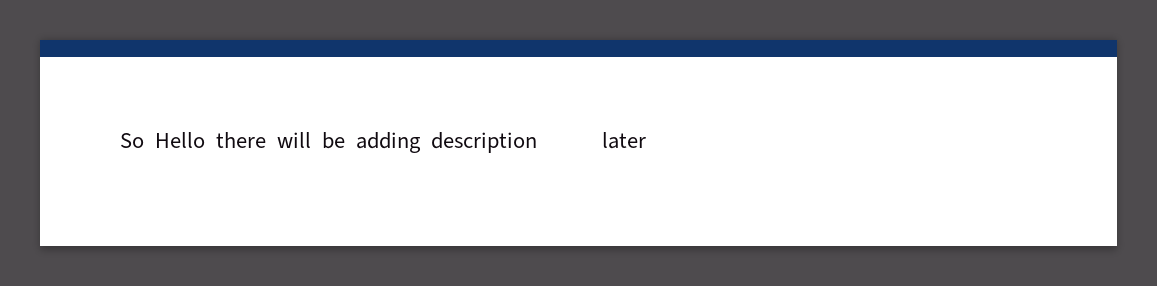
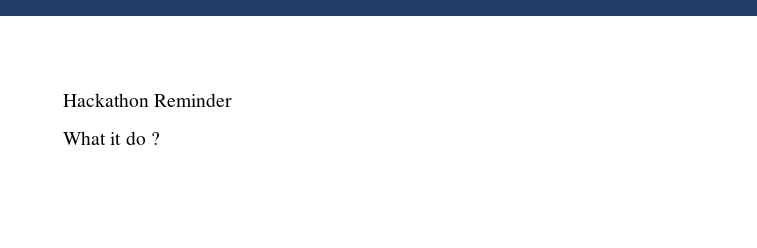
- So Hello there will be adding description later
+ Hackathon Reminder
+ What it do ?

